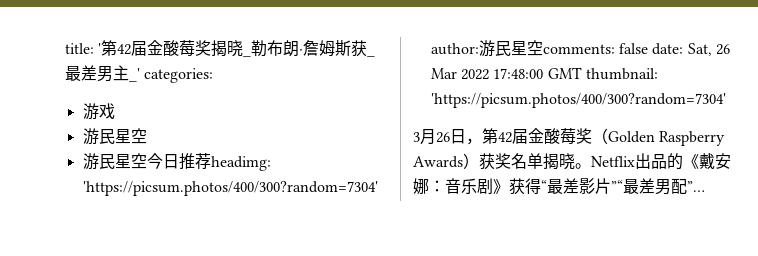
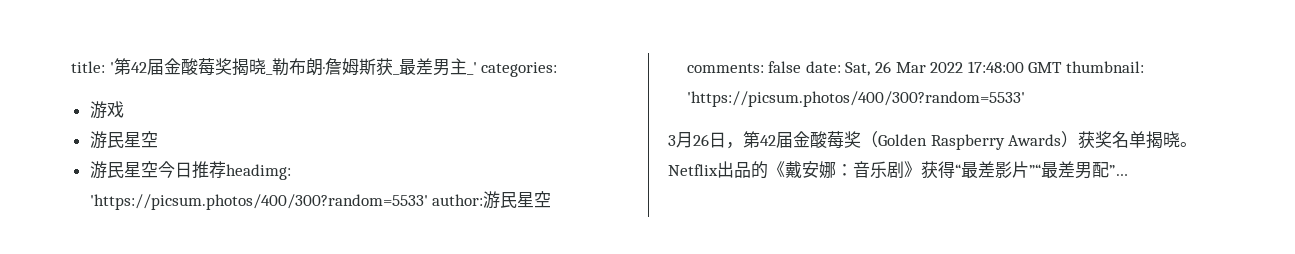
- 游民星空今日推荐headimg: 'https://picsum.photos/400/300?random=7304' author:游民星空comments: false date: Sat, 26 Mar 2022 17:48:00 GMT thumbnail: 'https://picsum.photos/400/300?random=7304'
+ 游民星空今日推荐headimg: 'https://picsum.photos/400/300?random=5533' author:游民星空comments: false date: Sat, 26 Mar 2022 17:48:00 GMT thumbnail: 'https://picsum.photos/400/300?random=5533'

